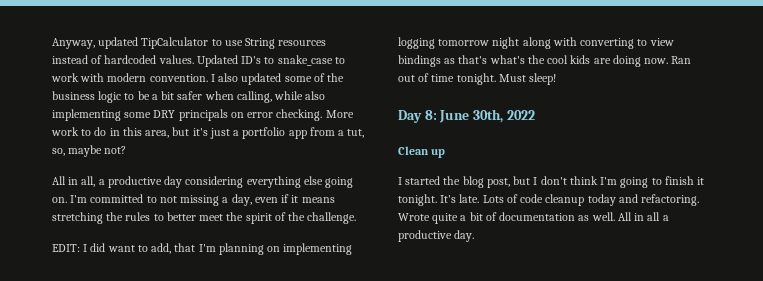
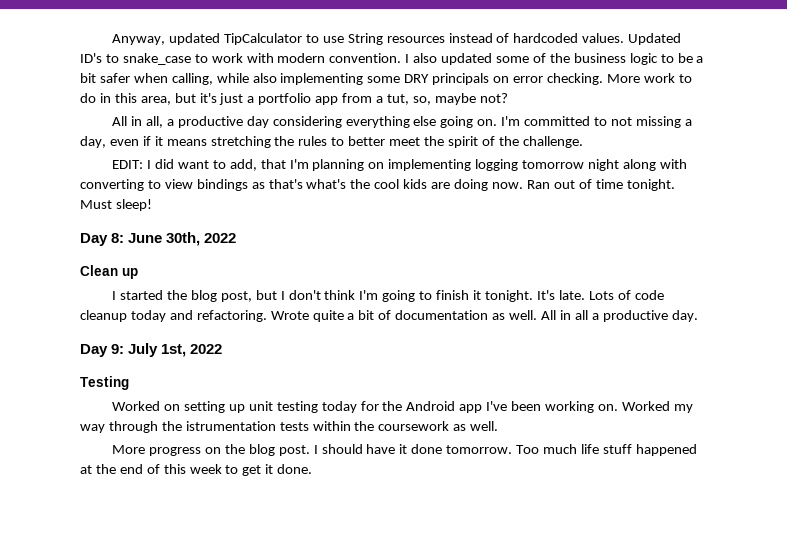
+ Day 9: July 1st, 2022
+ Testing
+ Worked on setting up unit testing today for the Android app I've been working on. Worked my way through the istrumentation tests within the coursework as well.
+ More progress on the blog post. I should have it done tomorrow. Too much life stuff happened at the end of this week to get it done.

